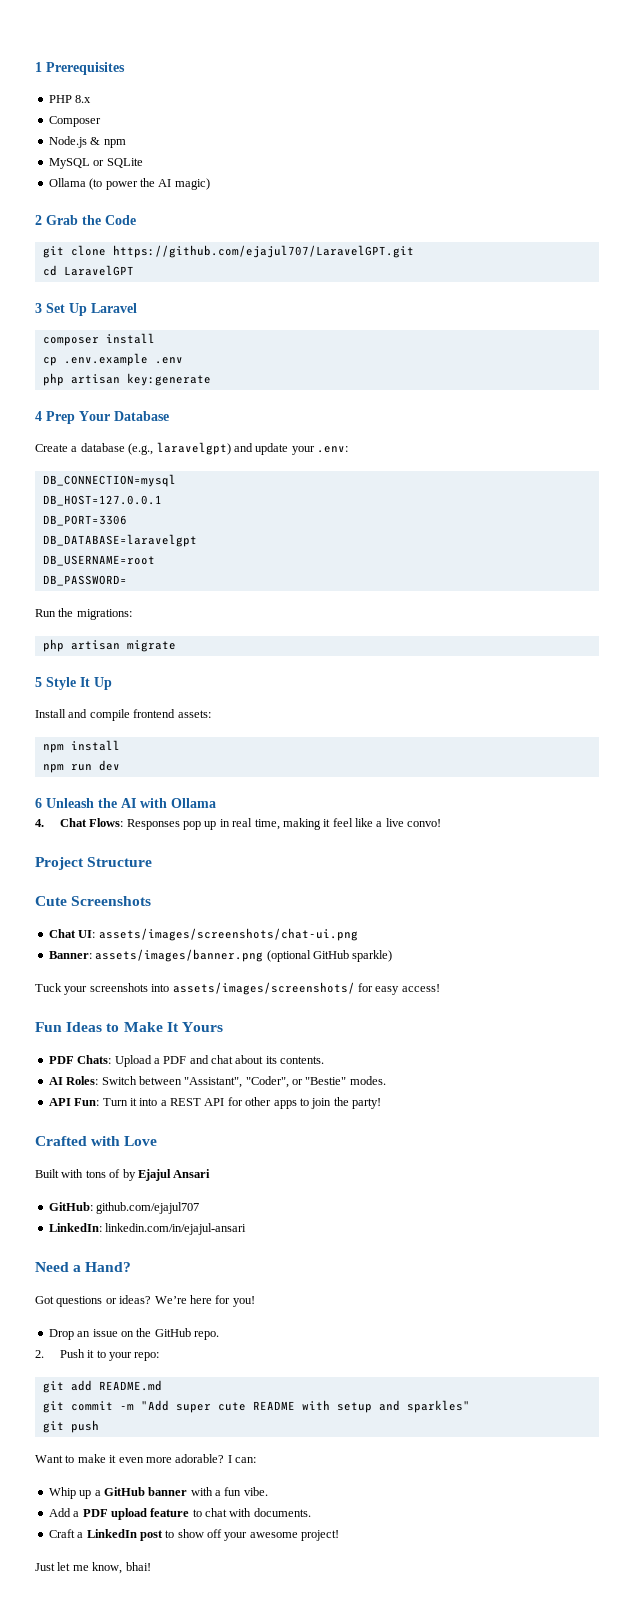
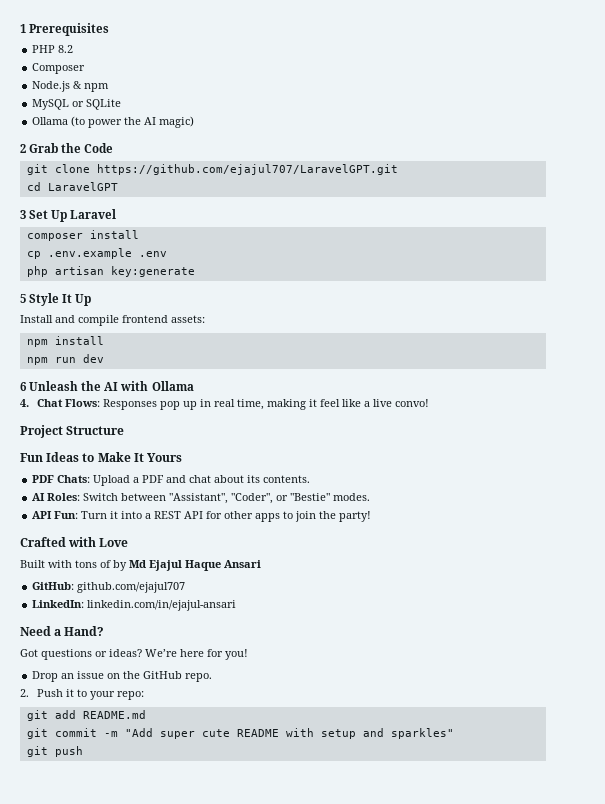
- PHP 8.x
+ PHP 8.2
- 4 Prep Your Database
- Create a database (e.g., laravelgpt) and update your .env:
- DB_CONNECTION=mysql
- DB_HOST=127.0.0.1
- DB_PORT=3306
- DB_DATABASE=laravelgpt
- DB_USERNAME=root
- DB_PASSWORD=
- Run the migrations:
- php artisan migrate
- Cute Screenshots
- Chat UI: assets/images/screenshots/chat-ui.png
- Banner: assets/images/banner.png (optional GitHub sparkle)
- Tuck your screenshots into assets/images/screenshots/ for easy access!
- Built with tons of by Ejajul Ansari
+ Built with tons of by Md Ejajul Haque Ansari
- Want to make it even more adorable? I can:
- Whip up a GitHub banner with a fun vibe.
- Add a PDF upload feature to chat with documents.
- Craft a LinkedIn post to show off your awesome project!
- Just let me know, bhai!

